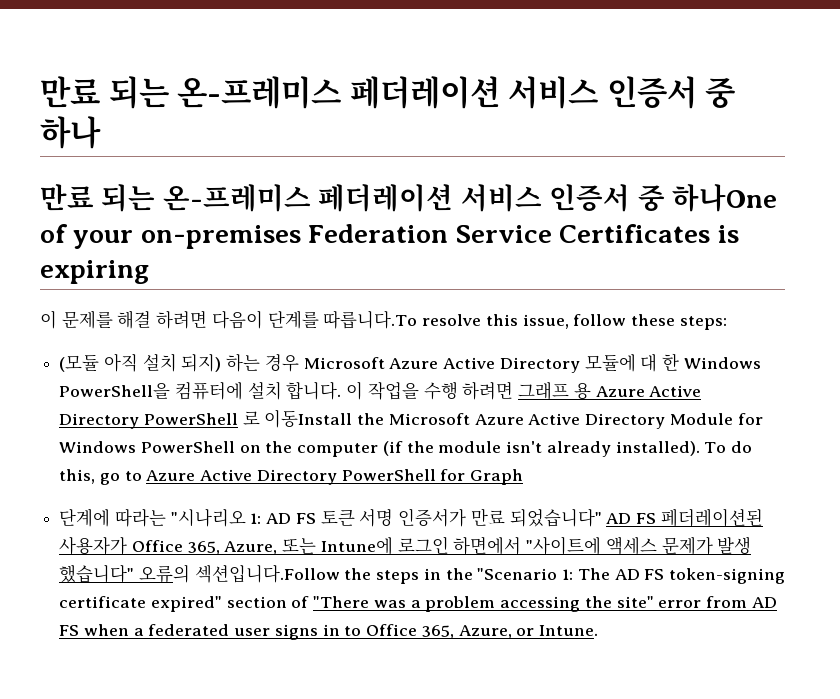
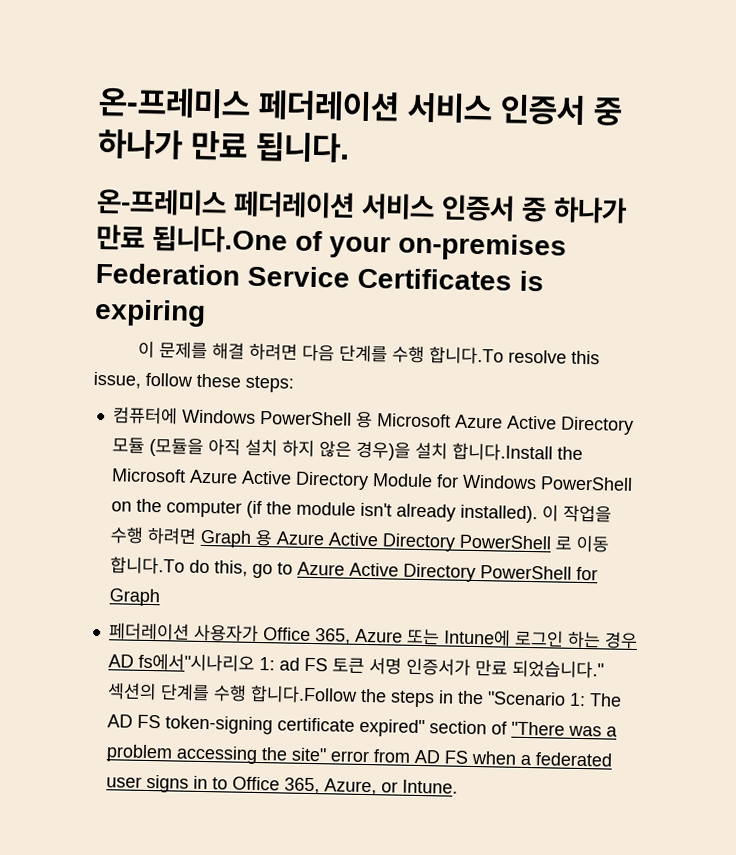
- 만료 되는 온-프레미스 페더레이션 서비스 인증서 중 하나
- 만료 되는 온-프레미스 페더레이션 서비스 인증서 중 하나One of your on-premises Federation Service Certificates is expiring
+ 온-프레미스 페더레이션 서비스 인증서 중 하나가 만료 됩니다.
+ 온-프레미스 페더레이션 서비스 인증서 중 하나가 만료 됩니다.One of your on-premises Federation Service Certificates is expiring
- 이 문제를 해결 하려면 다음이 단계를 따릅니다.To resolve this issue, follow these steps:
+ 이 문제를 해결 하려면 다음 단계를 수행 합니다.To resolve this issue, follow these steps:
- (모듈 아직 설치 되지) 하는 경우 Microsoft Azure Active Directory 모듈에 대 한 Windows PowerShell을 컴퓨터에 설치 합니다. 이 작업을 수행 하려면 그래프 용 Azure Active Directory PowerShell 로 이동Install the Microsoft Azure Active Directory Module for Windows PowerShell on the computer (if the module isn't already installed).
+ 컴퓨터에 Windows PowerShell 용 Microsoft Azure Active Directory 모듈 (모듈을 아직 설치 하지 않은 경우)을 설치 합니다.Install the Microsoft Azure Active Directory Module for Windows PowerShell on the computer (if the module isn't already installed).
- To do this, go to Azure Active Directory PowerShell for Graph
+ 이 작업을 수행 하려면 Graph 용 Azure Active Directory PowerShell 로 이동 합니다.To do this, go to Azure Active Directory PowerShell for Graph
- 단계에 따라는 "시나리오 1: AD FS 토큰 서명 인증서가 만료 되었습니다" AD FS 페더레이션된 사용자가 Office 365, Azure, 또는 Intune에 로그인 하면에서 "사이트에 액세스 문제가 발생 했습니다" 오류의 섹션입니다.Follow the steps in the "Scenario 1: The AD FS token-signing certificate expired" section of "There was a problem accessing the site" error from AD FS when a federated user signs in to Office 365, Azure, or Intune.
+ 페더레이션 사용자가 Office 365, Azure 또는 Intune에 로그인 하는 경우 AD fs에서"시나리오 1: ad FS 토큰 서명 인증서가 만료 되었습니다." 섹션의 단계를 수행 합니다.Follow the steps in the "Scenario 1: The AD FS token-signing certificate expired" section of "There was a problem accessing the site" error from AD FS when a federated user signs in to Office 365, Azure, or Intune.

